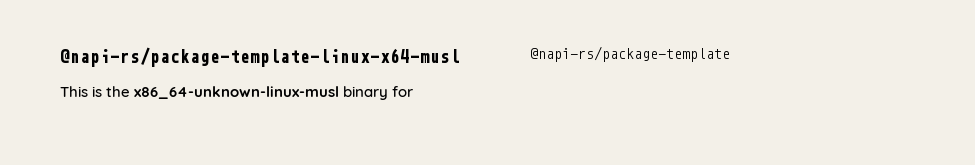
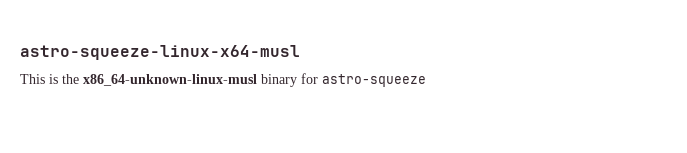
- @napi-rs/package-template-linux-x64-musl
+ astro-squeeze-linux-x64-musl
- This is the x86_64-unknown-linux-musl binary for @napi-rs/package-template
+ This is the x86_64-unknown-linux-musl binary for astro-squeeze

